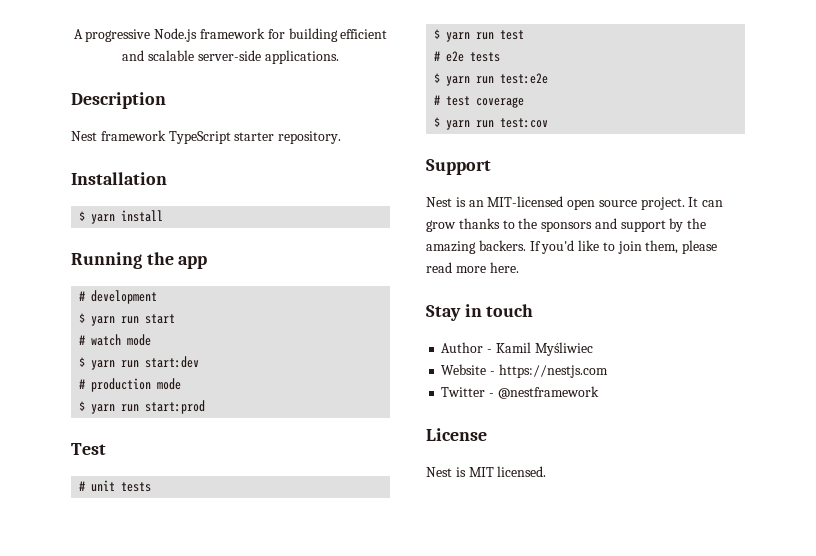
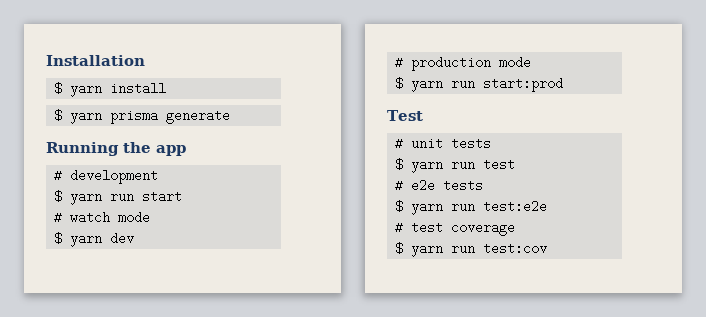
- A progressive Node.js framework for building efficient and scalable server-side applications.
- Description
- Nest framework TypeScript starter repository.
+ $ yarn prisma generate
- $ yarn run start:dev
+ $ yarn dev
- Support
- Nest is an MIT-licensed open source project. It can grow thanks to the sponsors and support by the amazing backers. If you'd like to join them, please read more here.
- Stay in touch
- Author - Kamil Myśliwiec
- Website - https://nestjs.com
- Twitter - @nestframework
- License
- Nest is MIT licensed.

